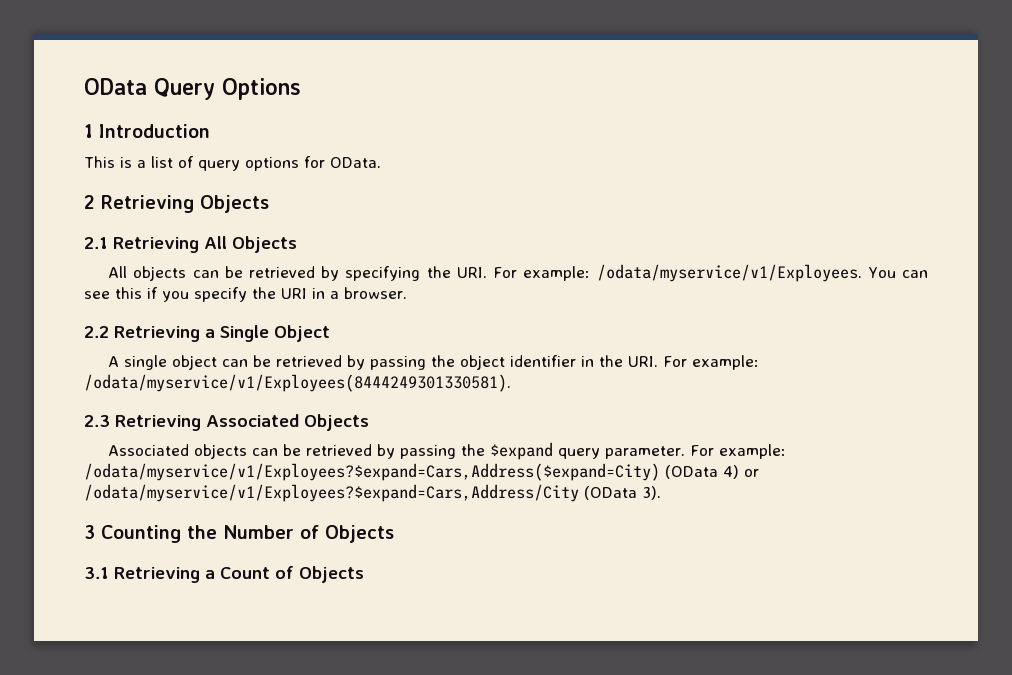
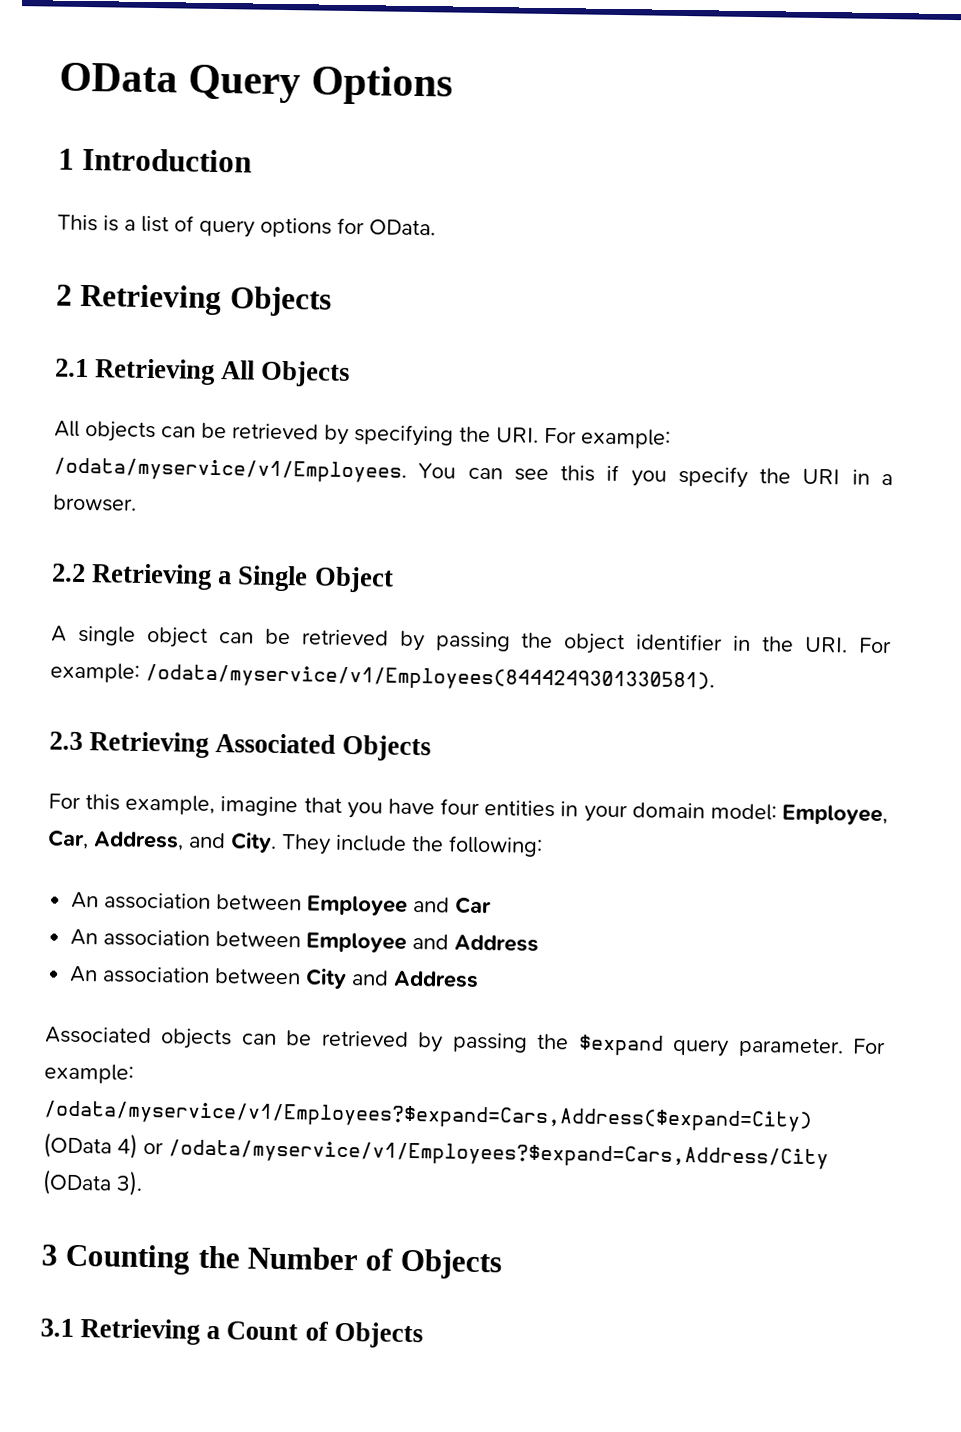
- All objects can be retrieved by specifying the URI. For example: /odata/myservice/v1/Exployees.
+ All objects can be retrieved by specifying the URI. For example: /odata/myservice/v1/Employees.
- A single object can be retrieved by passing the object identifier in the URI. For example: /odata/myservice/v1/Exployees(8444249301330581).
+ A single object can be retrieved by passing the object identifier in the URI. For example: /odata/myservice/v1/Employees(8444249301330581).
+ For this example, imagine that you have four entities in your domain model: Employee, Car, Address, and City. They include the following:
+ An association between Employee and Car
+ An association between Employee and Address
+ An association between City and Address
- For example: /odata/myservice/v1/Exployees?$expand=Cars,Address($expand=City) (OData 4) or /odata/myservice/v1/Exployees?$expand=Cars,Address/City (OData 3).
+ For example: /odata/myservice/v1/Employees?$expand=Cars,Address($expand=City) (OData 4) or /odata/myservice/v1/Employees?$expand=Cars,Address/City (OData 3).

